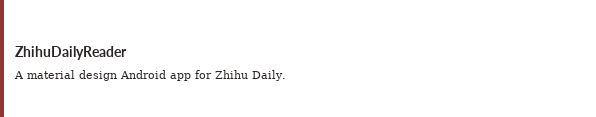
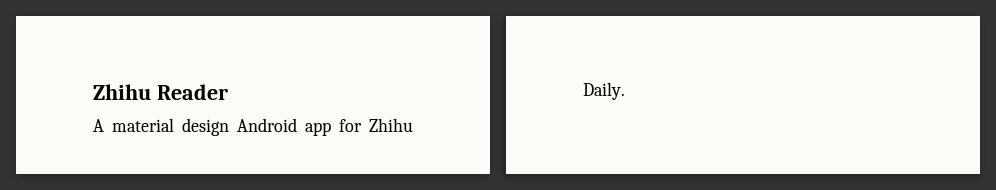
- ZhihuDailyReader
+ Zhihu Reader

